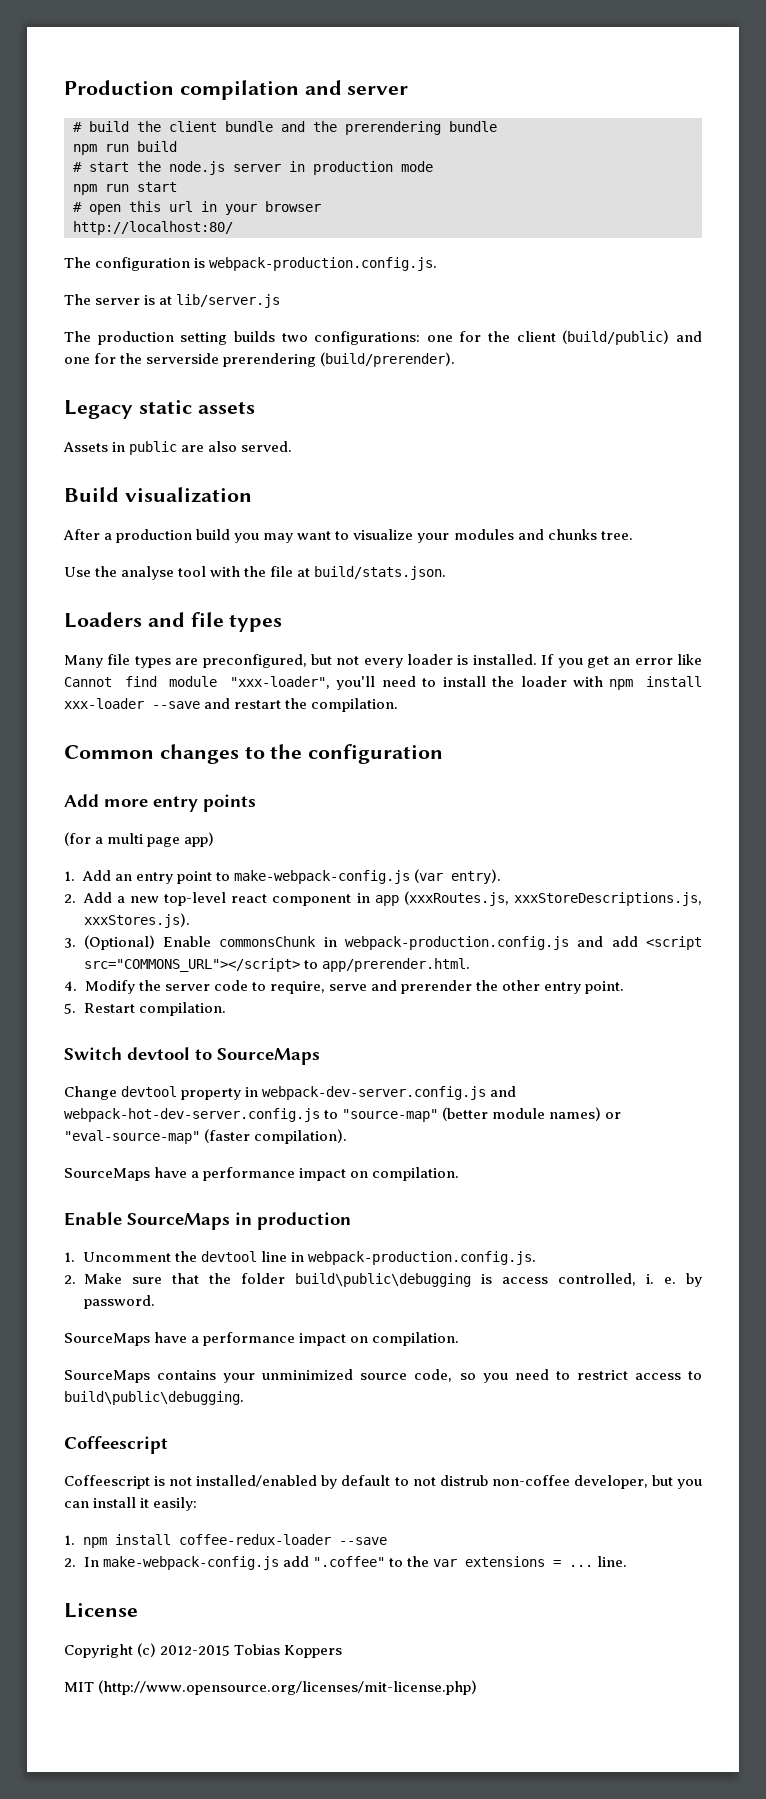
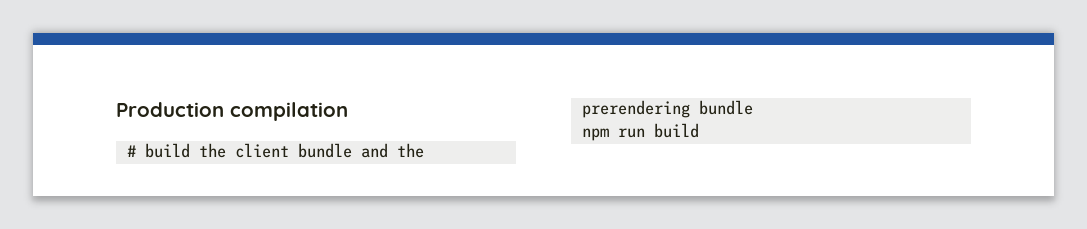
- Production compilation and server
+ Production compilation
- # start the node.js server in production mode
- npm run start
- # open this url in your browser
- http://localhost:80/
- The configuration is webpack-production.config.js.
- The server is at lib/server.js
- The production setting builds two configurations: one for the client (build/public) and one for the serverside prerendering (build/prerender).
- Legacy static assets
- Assets in public are also served.
- Build visualization
- After a production build you may want to visualize your modules and chunks tree.
- Use the analyse tool with the file at build/stats.json.
- Loaders and file types
- Many file types are preconfigured, but not every loader is installed. If you get an error like Cannot find module "xxx-loader", you'll need to install the loader with npm install xxx-loader --save and restart the compilation.
- Common changes to the configuration
- Add more entry points
- (for a multi page app)
- 1. Add an entry point to make-webpack-config.js (var entry).
- 2. Add a new top-level react component in app (xxxRoutes.js, xxxStoreDescriptions.js, xxxStores.js).
- 3. (Optional) Enable commonsChunk in webpack-production.config.js and add <script src="COMMONS_URL"></script> to app/prerender.html.
- 4. Modify the server code to require, serve and prerender the other entry point.
- 5. Restart compilation.
- Switch devtool to SourceMaps
- Change devtool property in webpack-dev-server.config.js and webpack-hot-dev-server.config.js to "source-map" (better module names) or "eval-source-map" (faster compilation).
- SourceMaps have a performance impact on compilation.
- Enable SourceMaps in production
- 1. Uncomment the devtool line in webpack-production.config.js.
- 2. Make sure that the folder build\public\debugging is access controlled, i. e. by password.
- SourceMaps have a performance impact on compilation.
- SourceMaps contains your unminimized source code, so you need to restrict access to build\public\debugging.
- Coffeescript
- Coffeescript is not installed/enabled by default to not distrub non-coffee developer, but you can install it easily:
- 1. npm install coffee-redux-loader --save
- 2. In make-webpack-config.js add ".coffee" to the var extensions = ... line.
- License
- Copyright (c) 2012-2015 Tobias Koppers
- MIT (http://www.opensource.org/licenses/mit-license.php)

